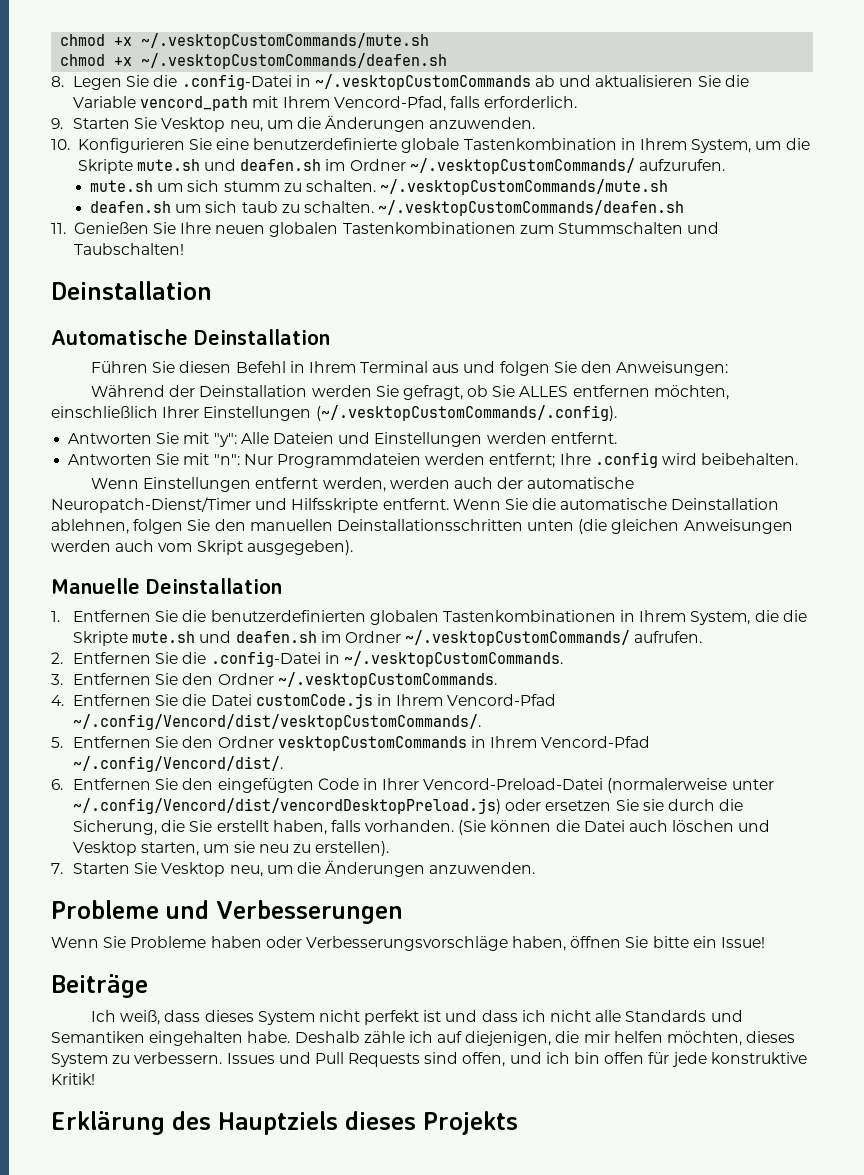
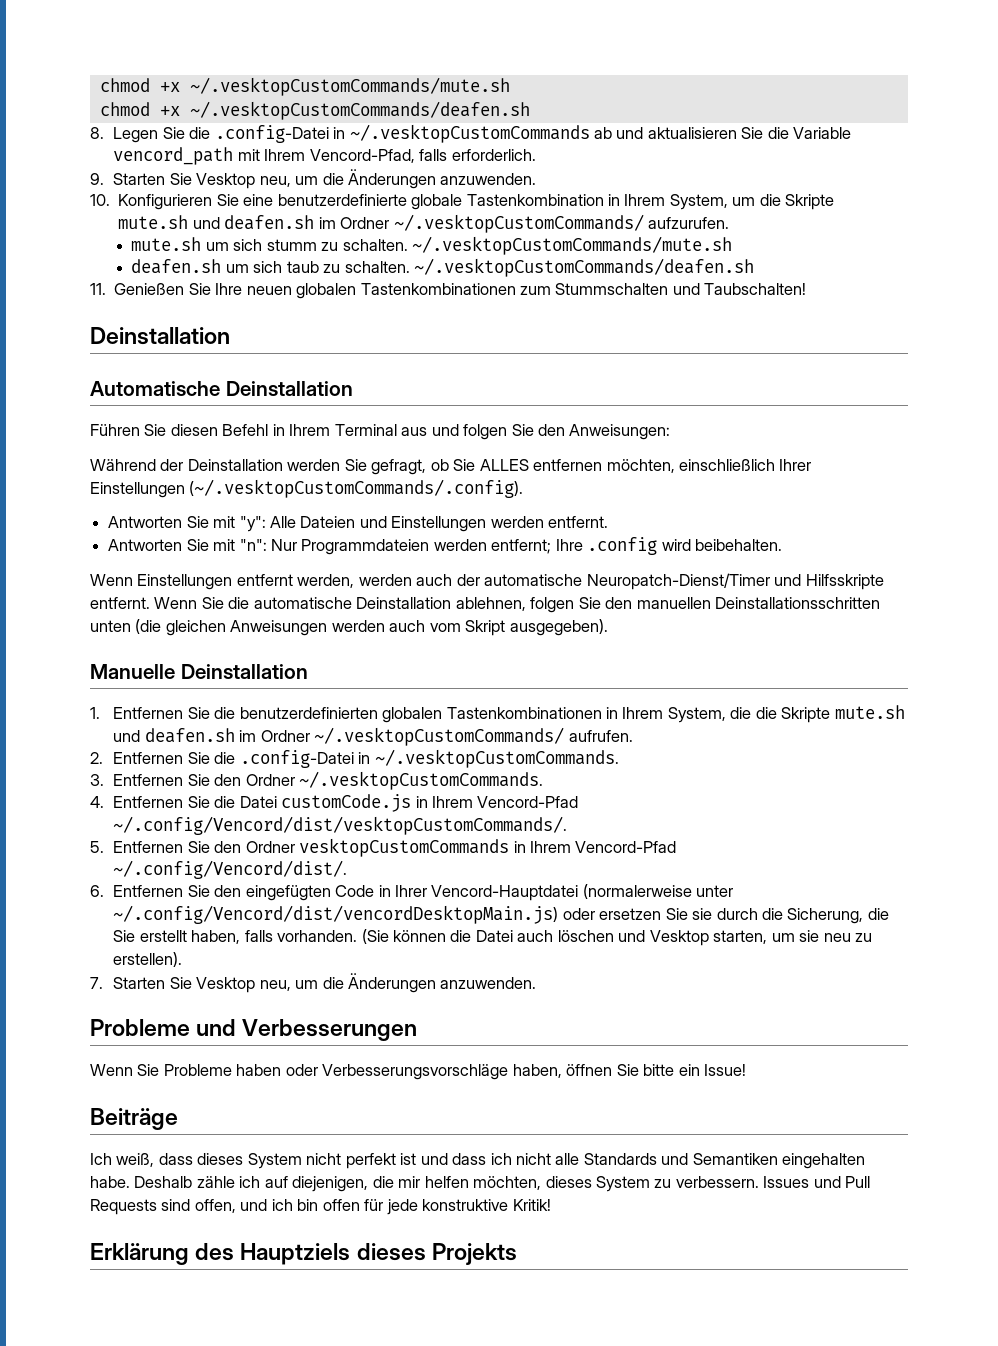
- 6. Entfernen Sie den eingefügten Code in Ihrer Vencord-Preload-Datei (normalerweise unter ~/.config/Vencord/dist/vencordDesktopPreload.js) oder ersetzen Sie sie durch die Sicherung, die Sie erstellt haben, falls vorhanden.
+ 6. Entfernen Sie den eingefügten Code in Ihrer Vencord-Hauptdatei (normalerweise unter ~/.config/Vencord/dist/vencordDesktopMain.js) oder ersetzen Sie sie durch die Sicherung, die Sie erstellt haben, falls vorhanden.

